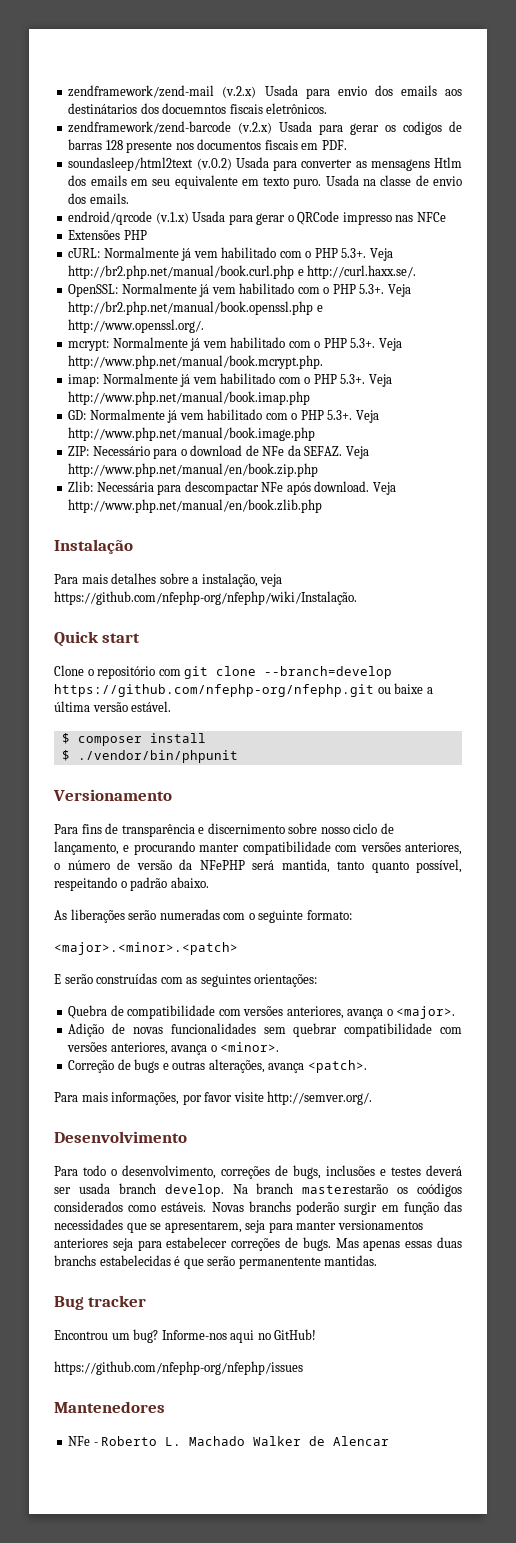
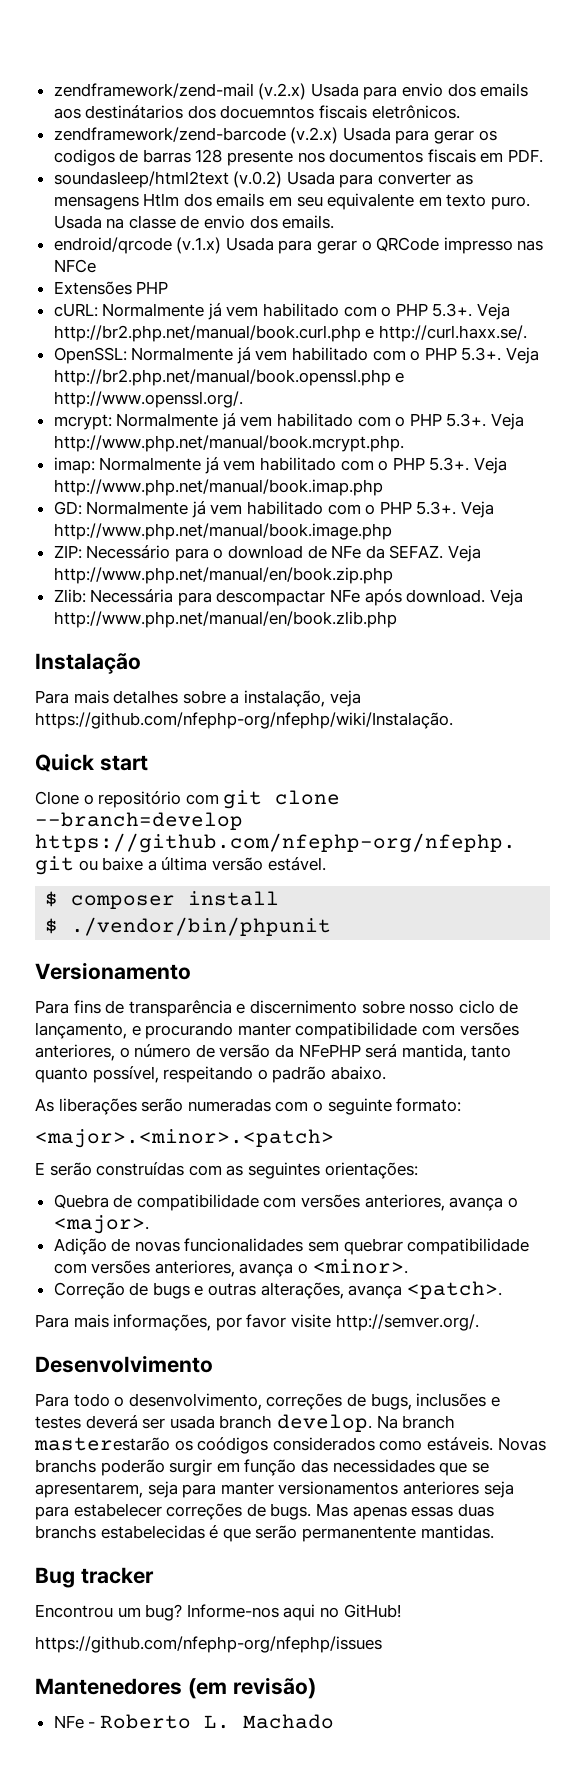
- Mantenedores
+ Mantenedores (em revisão)
- NFe - Roberto L. Machado Walker de Alencar
+ NFe - Roberto L. Machado

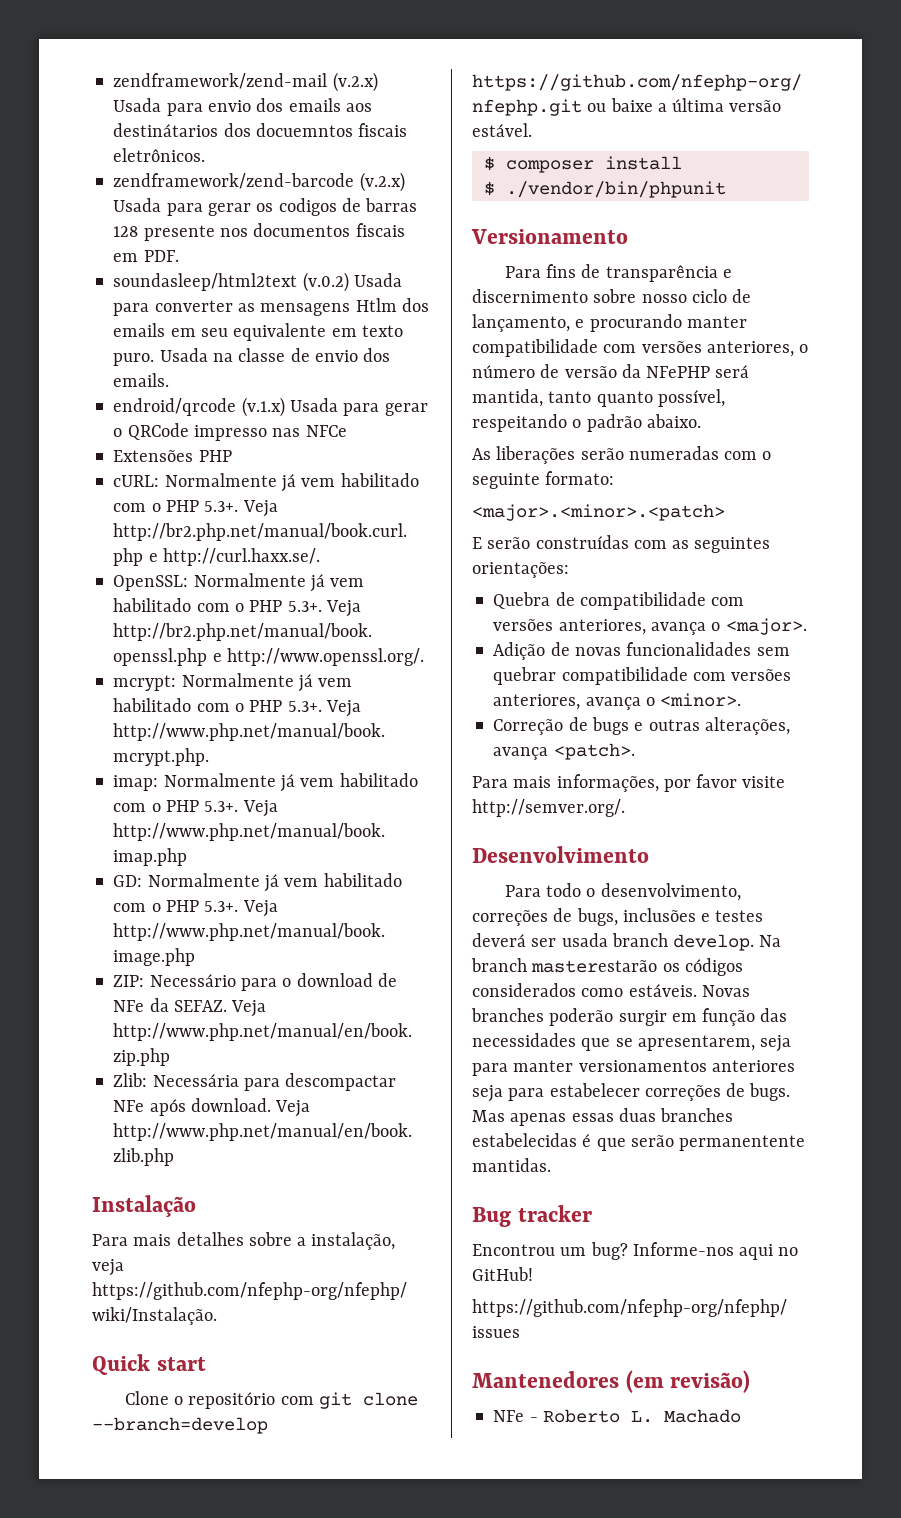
- Na branch masterestarão os coódigos considerados como estáveis.
+ Na branch masterestarão os códigos considerados como estáveis.
- Novas branchs poderão surgir em função das necessidades que se apresentarem, seja para manter versionamentos anteriores seja para estabelecer correções de bugs.
+ Novas branches poderão surgir em função das necessidades que se apresentarem, seja para manter versionamentos anteriores seja para estabelecer correções de bugs.
- Mas apenas essas duas branchs estabelecidas é que serão permanentente mantidas.
+ Mas apenas essas duas branches estabelecidas é que serão permanentente mantidas.

